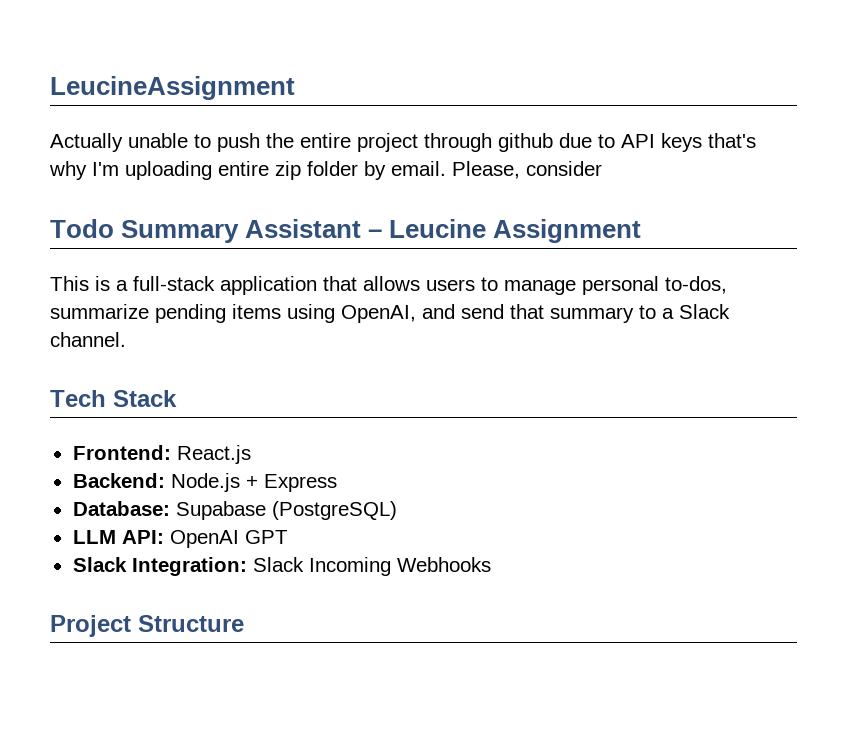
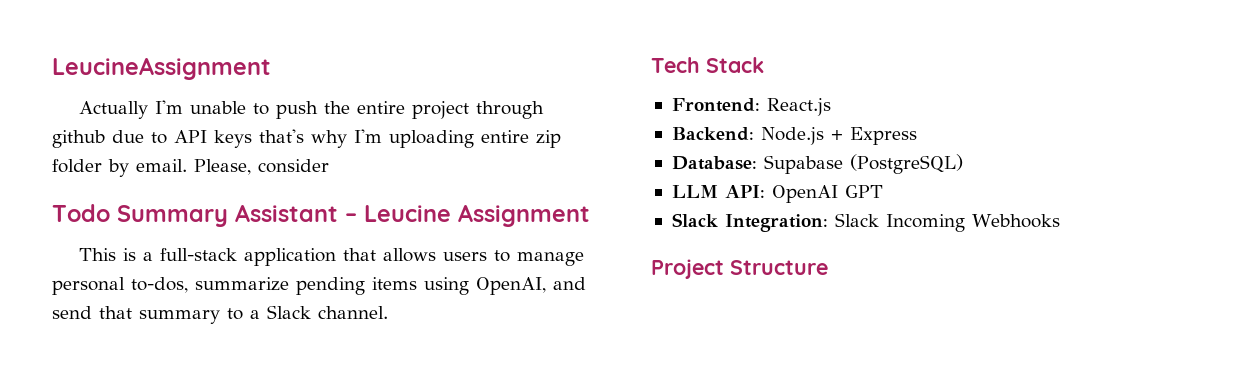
- Actually unable to push the entire project through github due to API keys that's why I'm uploading entire zip folder by email.
+ Actually I'm unable to push the entire project through github due to API keys that's why I'm uploading entire zip folder by email.

